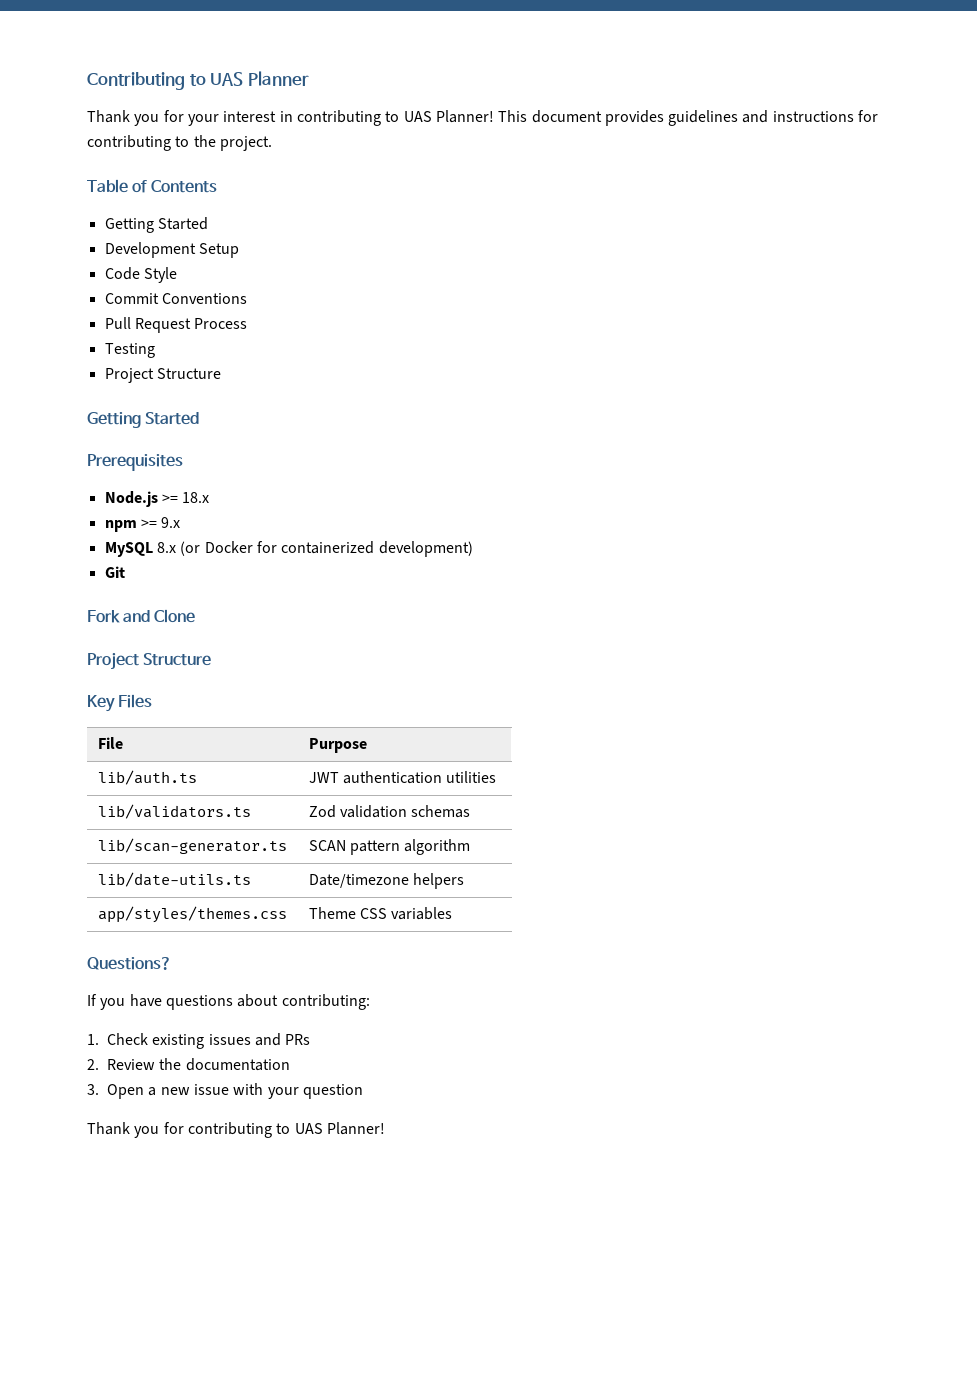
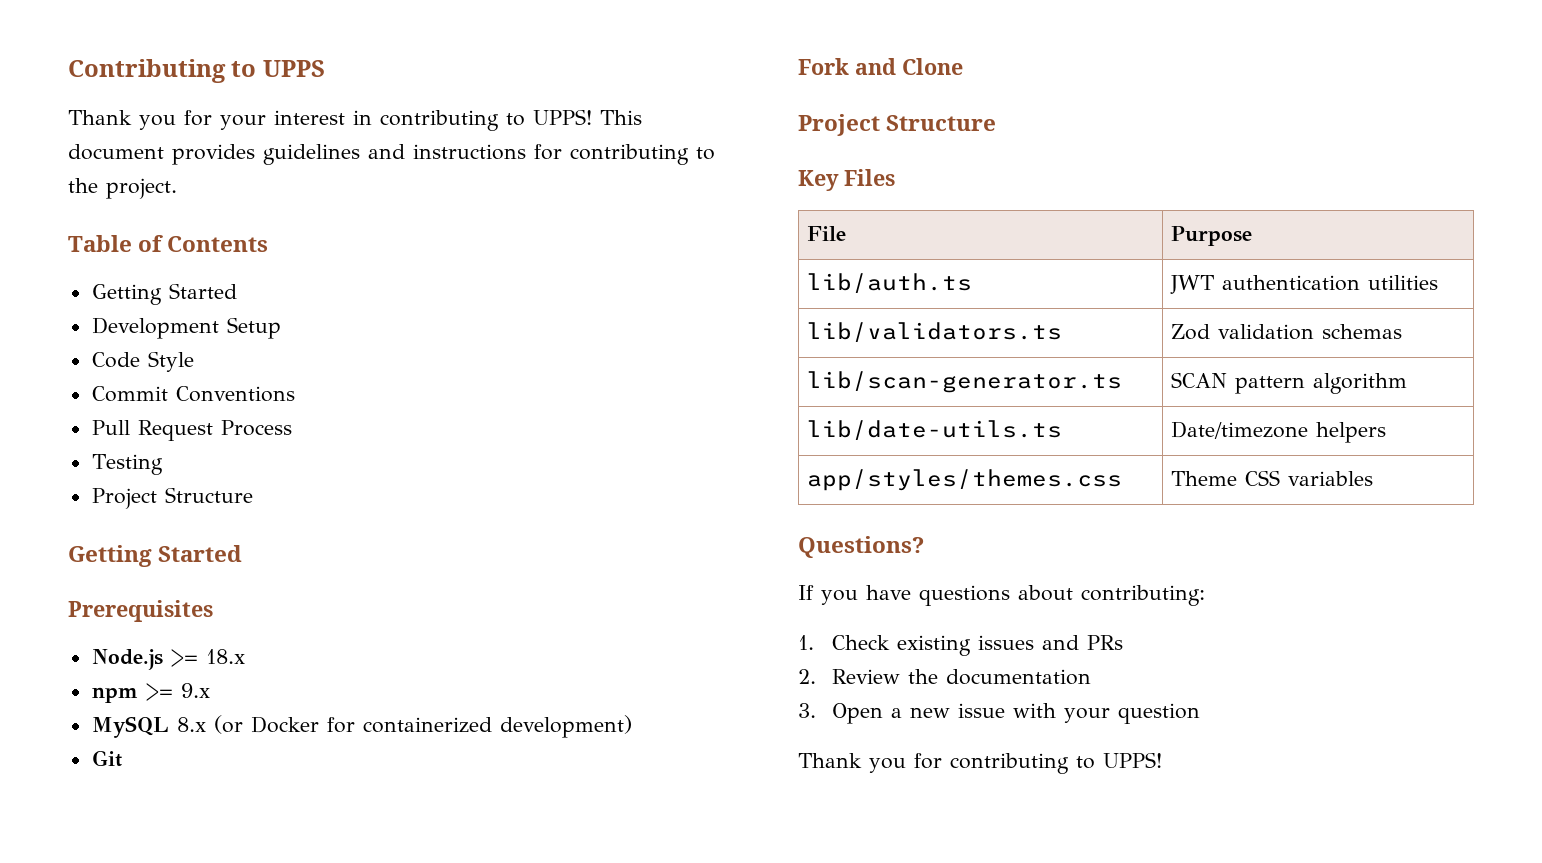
- Contributing to UAS Planner
+ Contributing to UPPS
- Thank you for your interest in contributing to UAS Planner!
+ Thank you for your interest in contributing to UPPS!
- Thank you for contributing to UAS Planner!
+ Thank you for contributing to UPPS!

